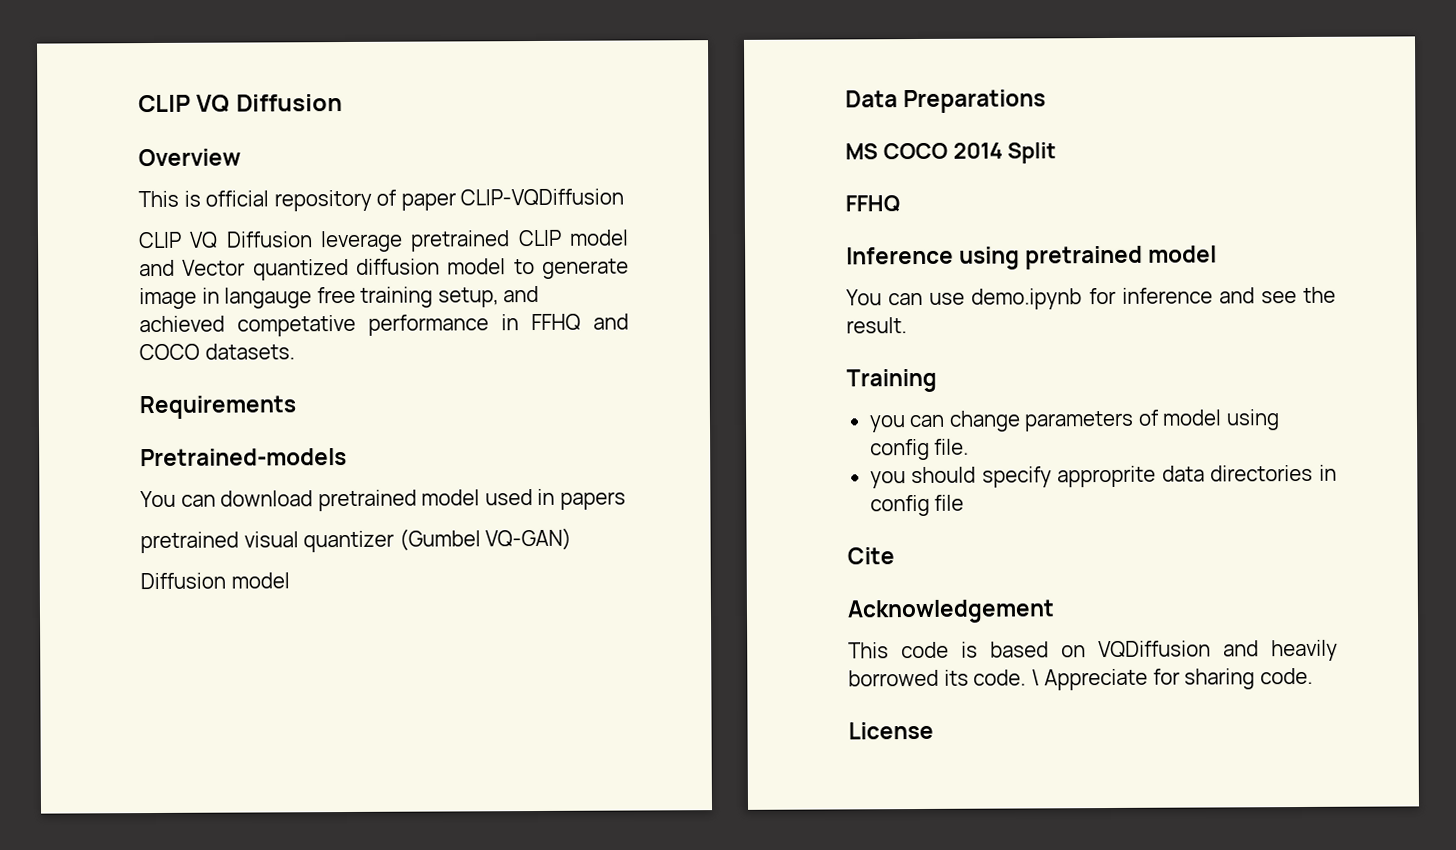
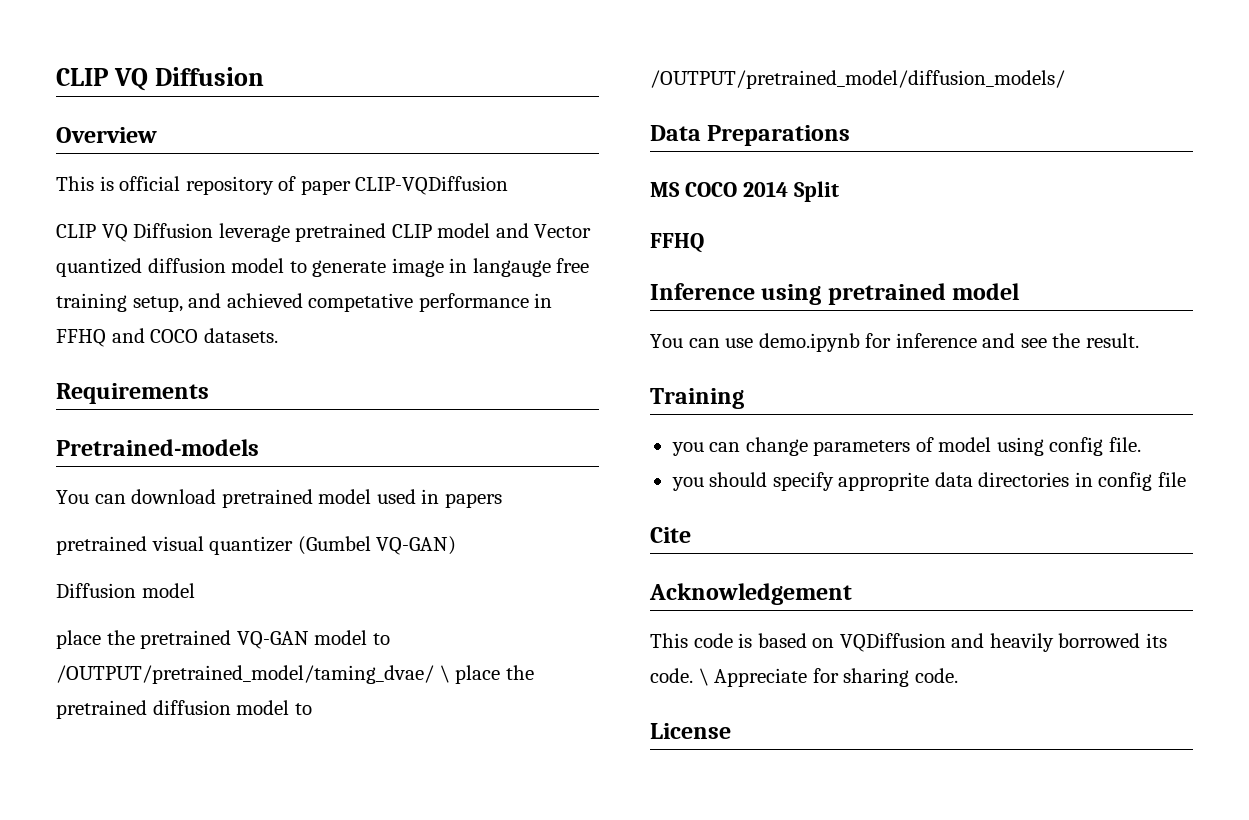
+ place the pretrained VQ-GAN model to /OUTPUT/pretrained_model/taming_dvae/ \ place the pretrained diffusion model to /OUTPUT/pretrained_model/diffusion_models/

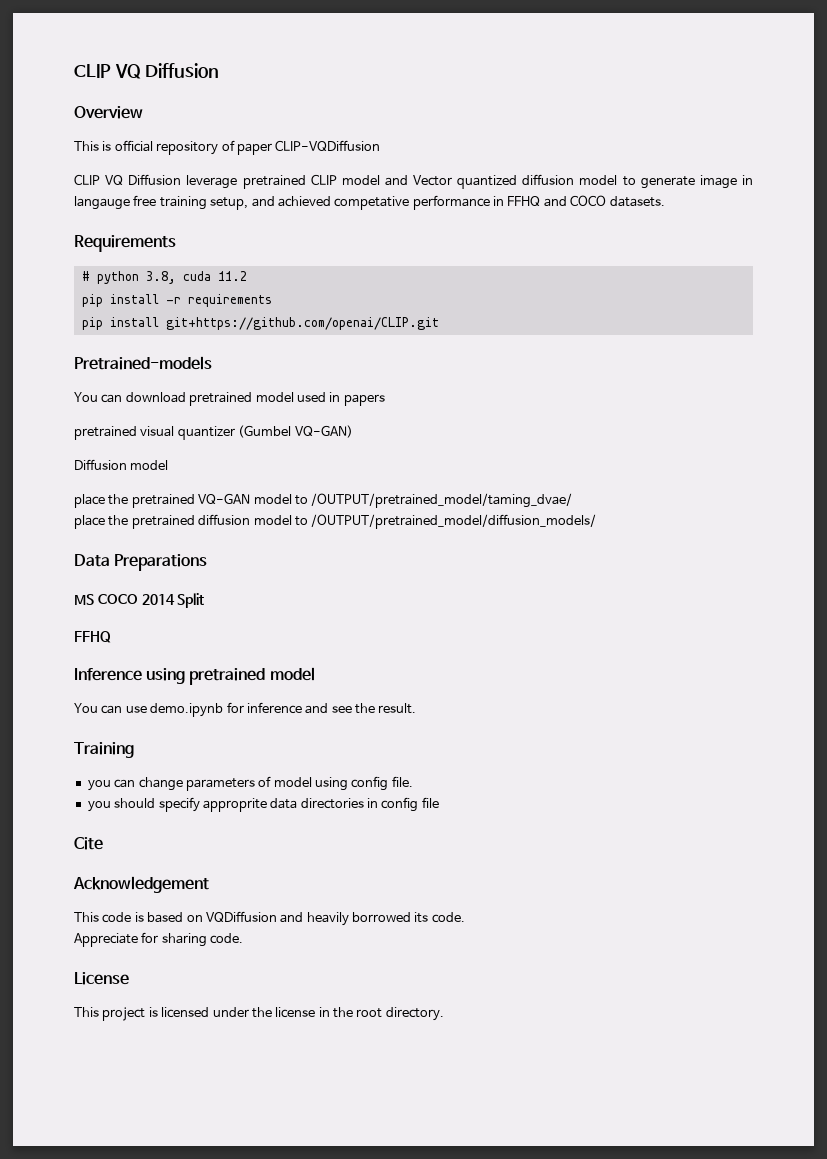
+ # python 3.8, cuda 11.2
+ pip install -r requirements
+ pip install git+https://github.com/openai/CLIP.git
- place the pretrained VQ-GAN model to /OUTPUT/pretrained_model/taming_dvae/ \ place the pretrained diffusion model to /OUTPUT/pretrained_model/diffusion_models/
+ place the pretrained VQ-GAN model to /OUTPUT/pretrained_model/taming_dvae/
+ place the pretrained diffusion model to /OUTPUT/pretrained_model/diffusion_models/
- This code is based on VQDiffusion and heavily borrowed its code. \ Appreciate for sharing code.
+ This code is based on VQDiffusion and heavily borrowed its code.
+ Appreciate for sharing code.
+ This project is licensed under the license in the root directory.

